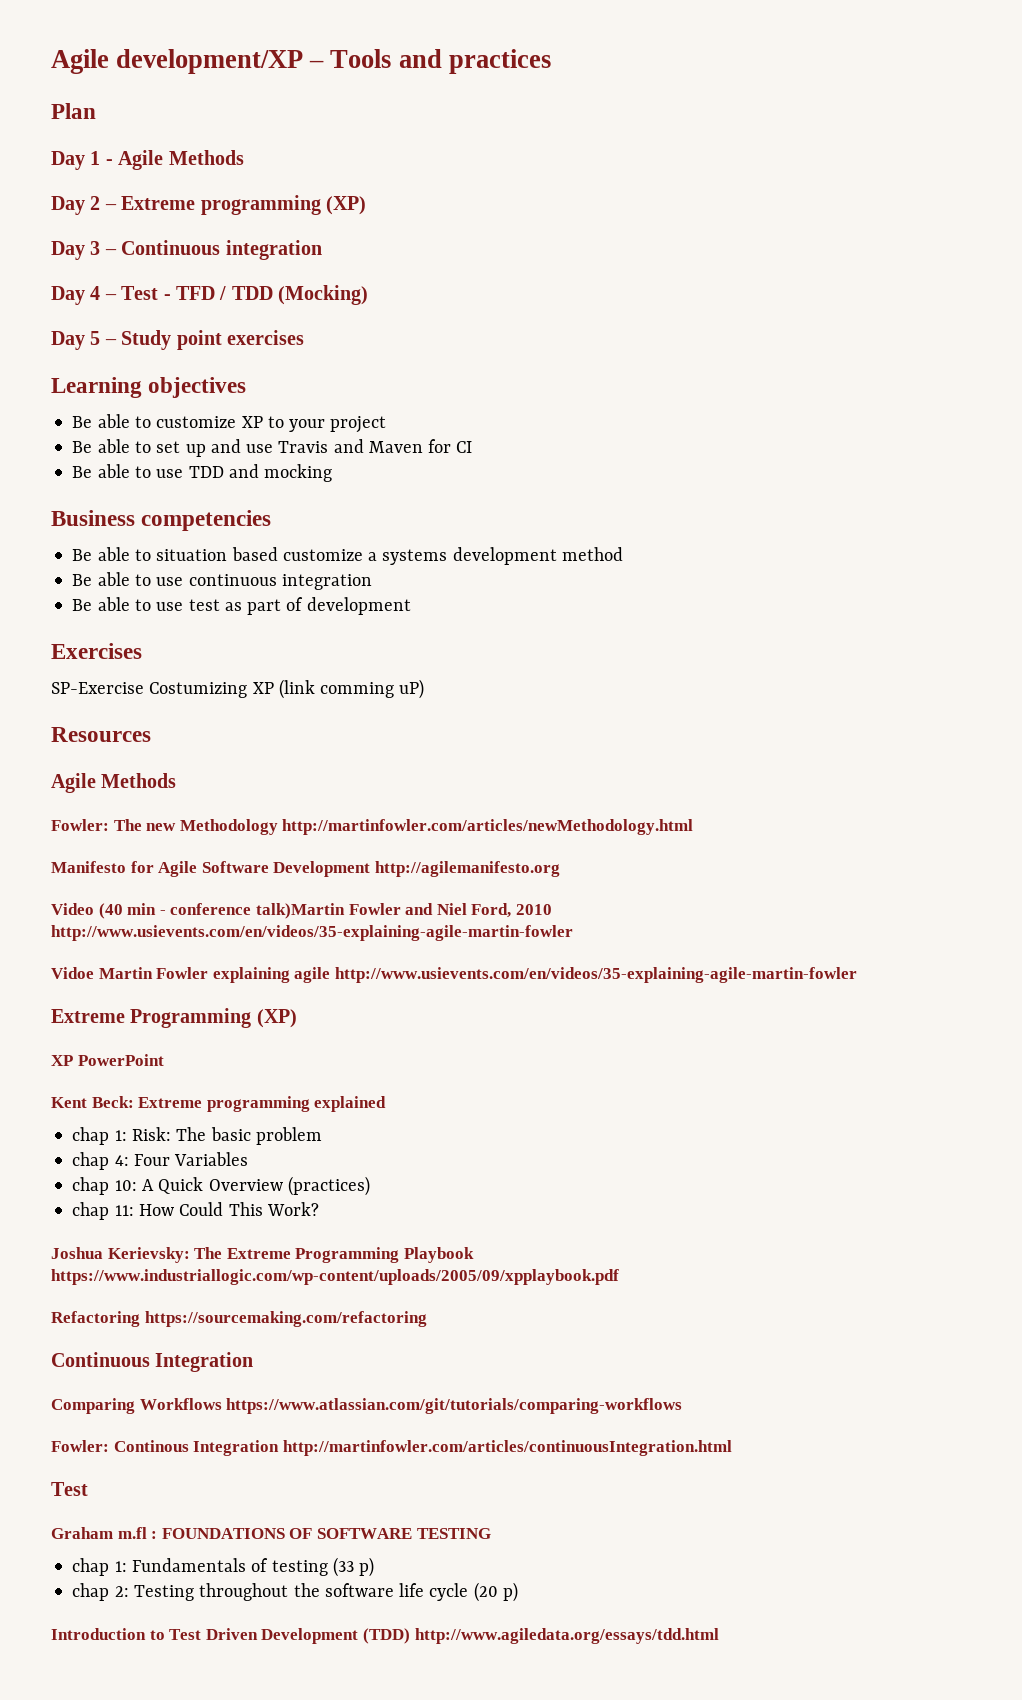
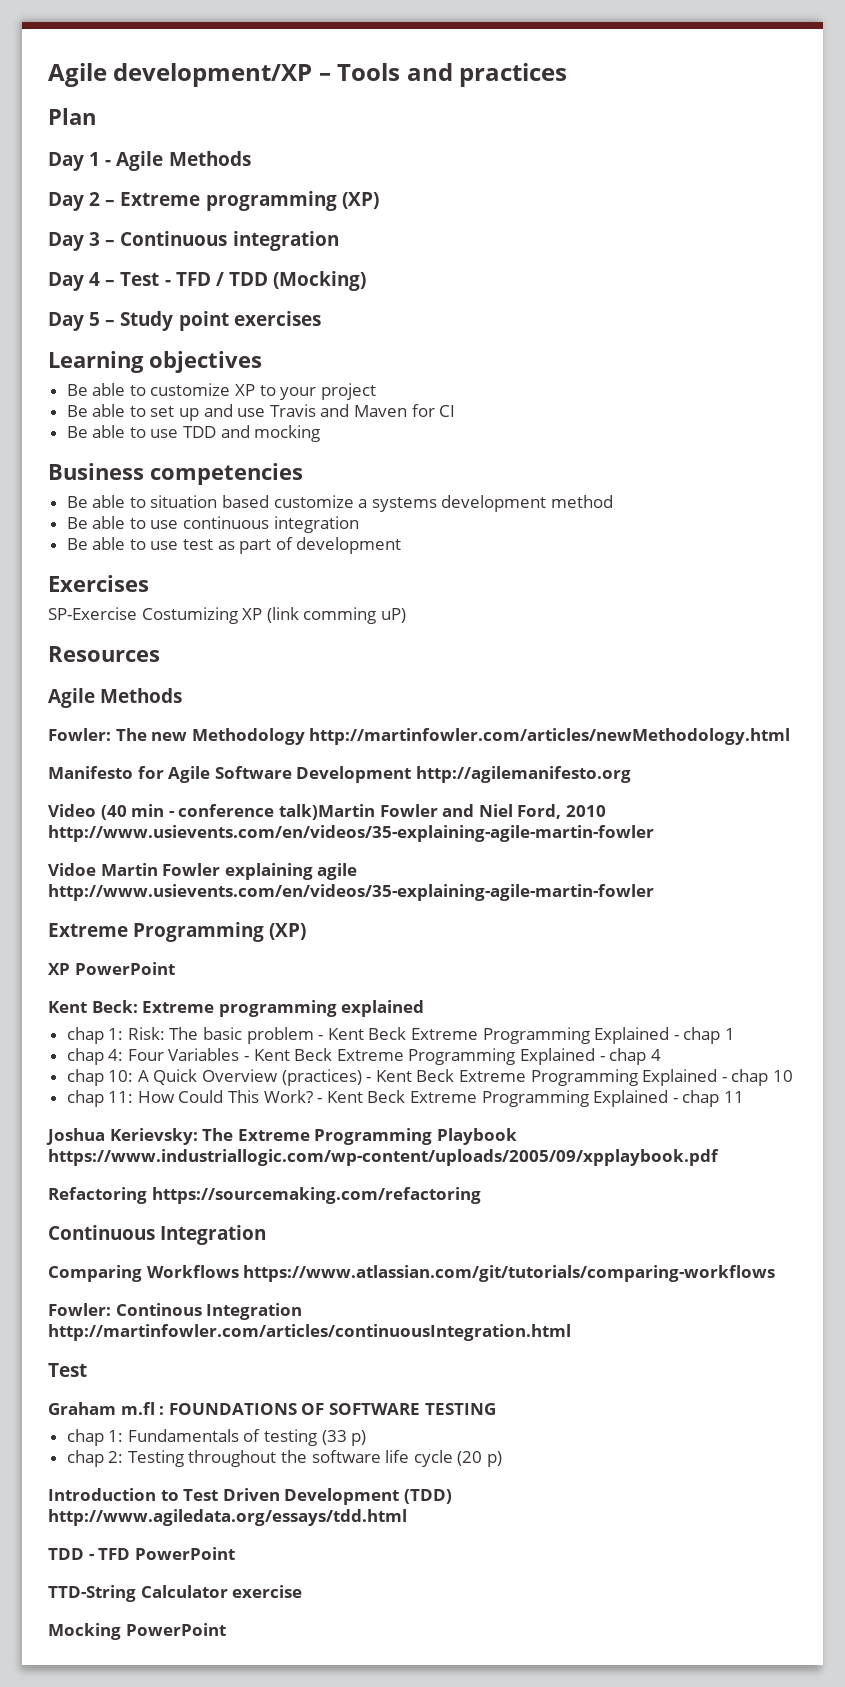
- chap 1: Risk: The basic problem
- chap 4: Four Variables
+ chap 1: Risk: The basic problem - Kent Beck Extreme Programming Explained - chap 1
+ chap 4: Four Variables - Kent Beck Extreme Programming Explained - chap 4
- chap 10: A Quick Overview (practices)
+ chap 10: A Quick Overview (practices) - Kent Beck Extreme Programming Explained - chap 10
+ - Kent Beck Extreme Programming Explained - chap 11
+ TDD - TFD PowerPoint
+ TTD-String Calculator exercise
+ Mocking PowerPoint

